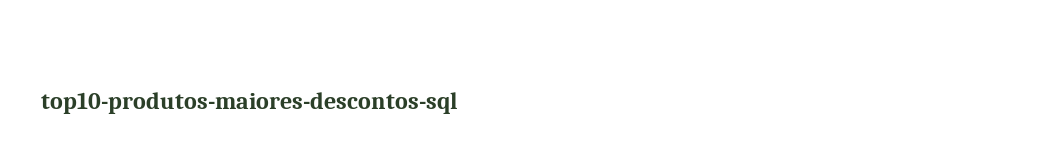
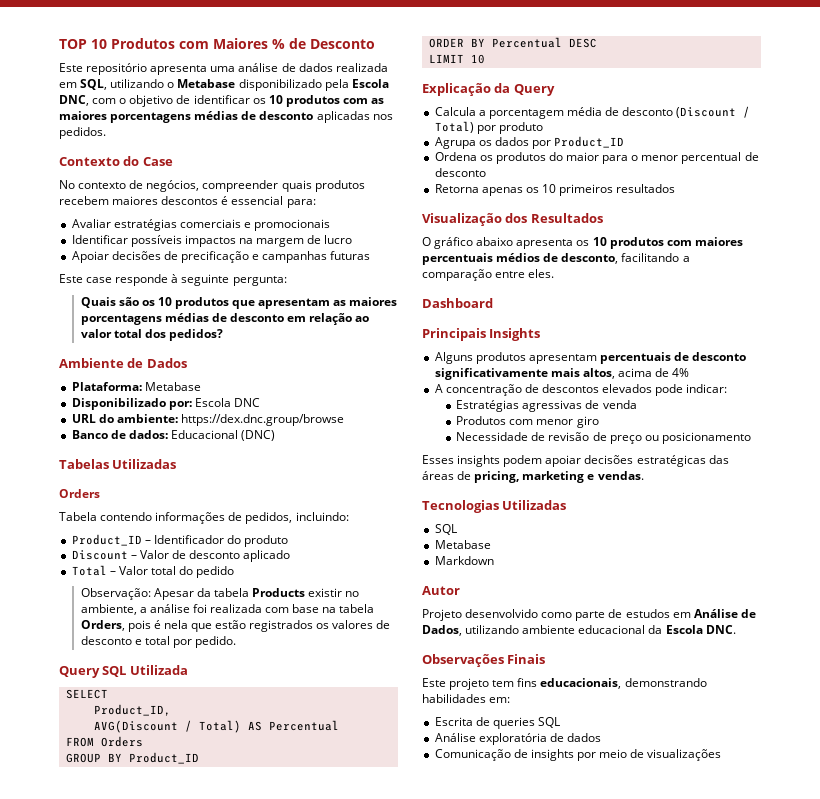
- top10-produtos-maiores-descontos-sql
+ TOP 10 Produtos com Maiores % de Desconto
+ Este repositório apresenta uma análise de dados realizada em SQL, utilizando o Metabase disponibilizado pela Escola DNC, com o objetivo de identificar os 10 produtos com as maiores porcentagens médias de desconto aplicadas nos pedidos.
+ Contexto do Case
+ No contexto de negócios, compreender quais produtos recebem maiores descontos é essencial para:
+ Avaliar estratégias comerciais e promocionais
+ Identificar possíveis impactos na margem de lucro
+ Apoiar decisões de precificação e campanhas futuras
+ Este case responde à seguinte pergunta:
+ Quais são os 10 produtos que apresentam as maiores porcentagens médias de desconto em relação ao valor total dos pedidos?
+ Ambiente de Dados
+ Plataforma: Metabase
+ Disponibilizado por: Escola DNC
+ URL do ambiente: https://dex.dnc.group/browse
+ Banco de dados: Educacional (DNC)
+ Tabelas Utilizadas
+ Orders
+ Tabela contendo informações de pedidos, incluindo:
+ Product_ID – Identificador do produto
+ Discount – Valor de desconto aplicado
+ Total – Valor total do pedido
+ Observação: Apesar da tabela Products existir no ambiente, a análise foi realizada com base na tabela Orders, pois é nela que estão registrados os valores de desconto e total por pedido.
+ Query SQL Utilizada
+ SELECT
+ Product_ID,
+ AVG(Discount / Total) AS Percentual
+ FROM Orders
+ GROUP BY Product_ID
+ ORDER BY Percentual DESC
+ LIMIT 10
+ Explicação da Query
+ Calcula a porcentagem média de desconto (Discount / Total) por produto
+ Agrupa os dados por Product_ID
+ Ordena os produtos do maior para o menor percentual de desconto
+ Retorna apenas os 10 primeiros resultados
+ Visualização dos Resultados
+ O gráfico abaixo apresenta os 10 produtos com maiores percentuais médios de desconto, facilitando a comparação entre eles.
+ Dashboard
+ Principais Insights
+ Alguns produtos apresentam percentuais de desconto significativamente mais altos, acima de 4%
+ A concentração de descontos elevados pode indicar:
+ Estratégias agressivas de venda
+ Produtos com menor giro
+ Necessidade de revisão de preço ou posicionamento
+ Esses insights podem apoiar decisões estratégicas das áreas de pricing, marketing e vendas.
+ Tecnologias Utilizadas
+ SQL
+ Metabase
+ Markdown
+ Autor
+ Projeto desenvolvido como parte de estudos em Análise de Dados, utilizando ambiente educacional da Escola DNC.
+ Observações Finais
+ Este projeto tem fins educacionais, demonstrando habilidades em:
+ Escrita de queries SQL
+ Análise exploratória de dados
+ Comunicação de insights por meio de visualizações

